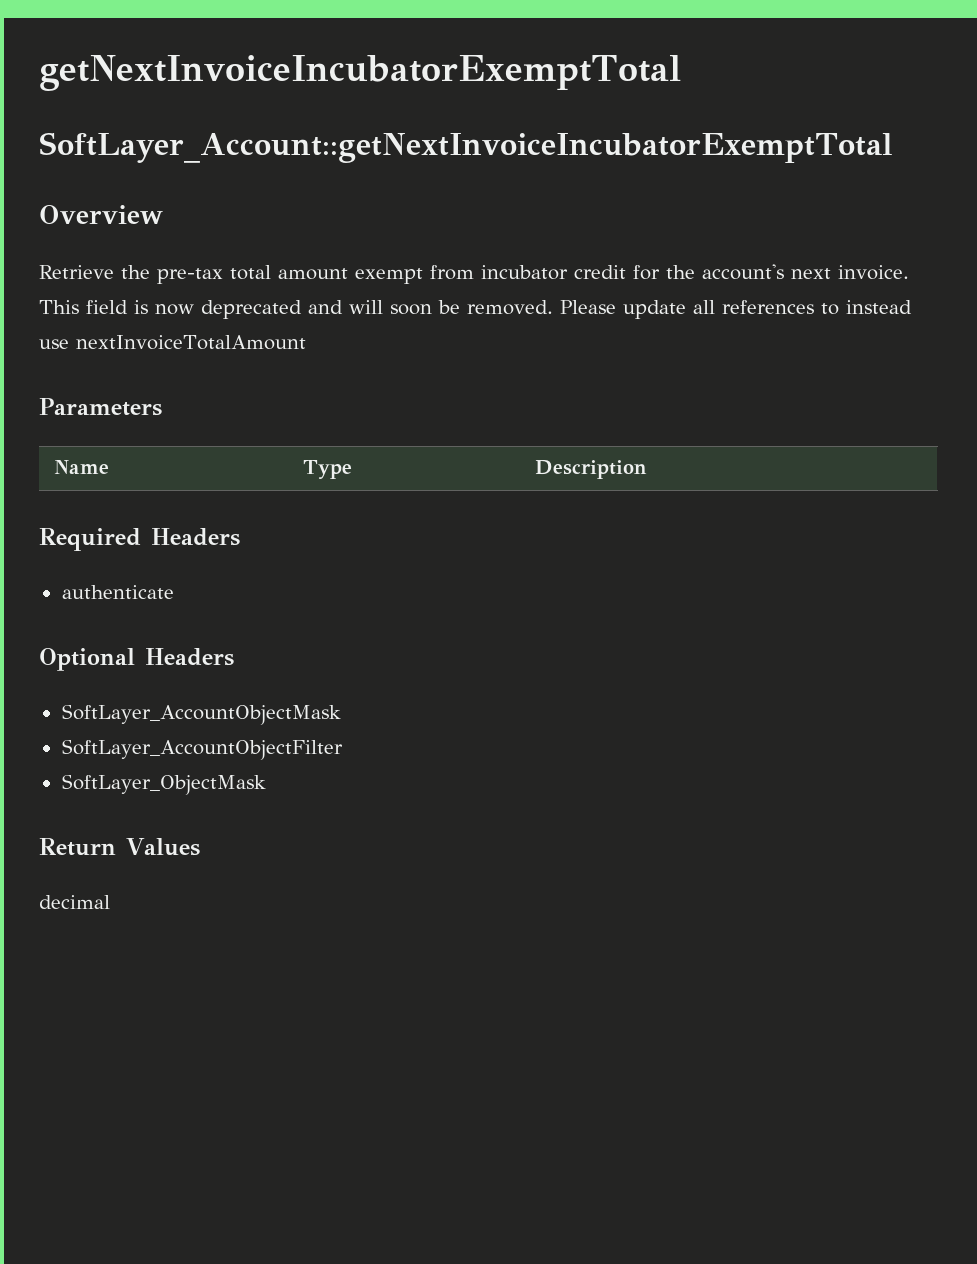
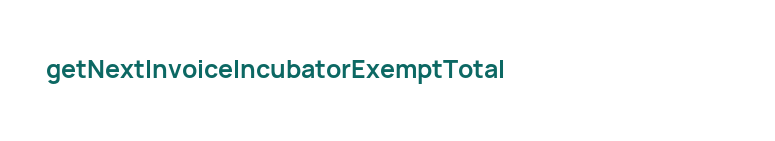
- SoftLayer_Account::getNextInvoiceIncubatorExemptTotal
- Overview
- Retrieve the pre-tax total amount exempt from incubator credit for the account's next invoice. This field is now deprecated and will soon be removed. Please update all references to instead use nextInvoiceTotalAmount
- Parameters
- Name | Type | Description
- Required Headers
- authenticate
- Optional Headers
- SoftLayer_AccountObjectMask
- SoftLayer_AccountObjectFilter
- SoftLayer_ObjectMask
- Return Values
- decimal

